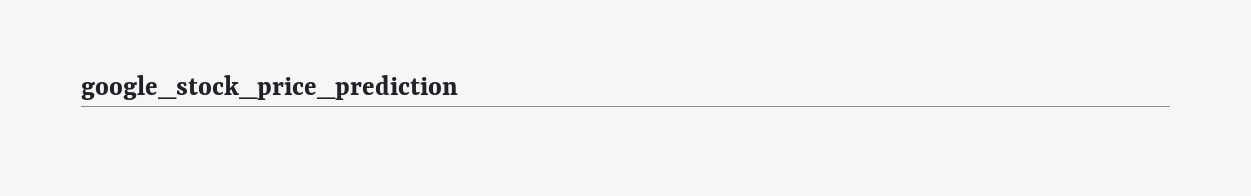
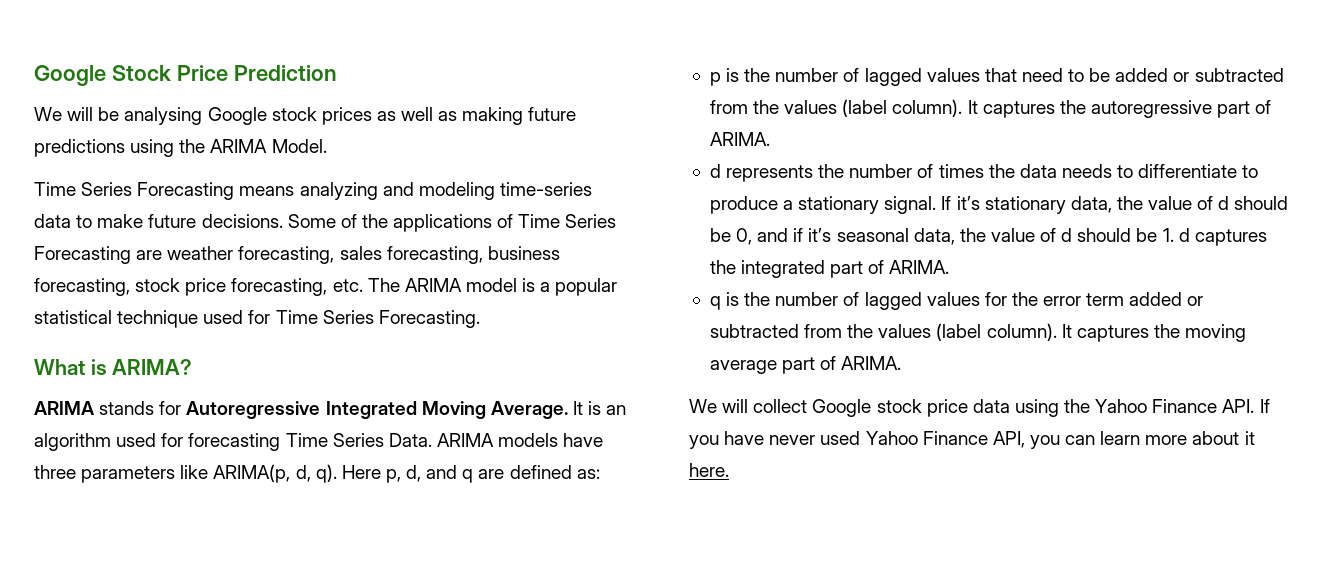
- google_stock_price_prediction
+ Google Stock Price Prediction
+ We will be analysing Google stock prices as well as making future predictions using the ARIMA Model.
+ Time Series Forecasting means analyzing and modeling time-series data to make future decisions. Some of the applications of Time Series Forecasting are weather forecasting, sales forecasting, business forecasting, stock price forecasting, etc. The ARIMA model is a popular statistical technique used for Time Series Forecasting.
+ What is ARIMA?
+ ARIMA stands for Autoregressive Integrated Moving Average. It is an algorithm used for forecasting Time Series Data. ARIMA models have three parameters like ARIMA(p, d, q). Here p, d, and q are defined as:
+ p is the number of lagged values that need to be added or subtracted from the values (label column). It captures the autoregressive part of ARIMA.
+ d represents the number of times the data needs to differentiate to produce a stationary signal. If it’s stationary data, the value of d should be 0, and if it’s seasonal data, the value of d should be 1. d captures the integrated part of ARIMA.
+ q is the number of lagged values for the error term added or subtracted from the values (label column). It captures the moving average part of ARIMA.
+ We will collect Google stock price data using the Yahoo Finance API. If you have never used Yahoo Finance API, you can learn more about it here.

